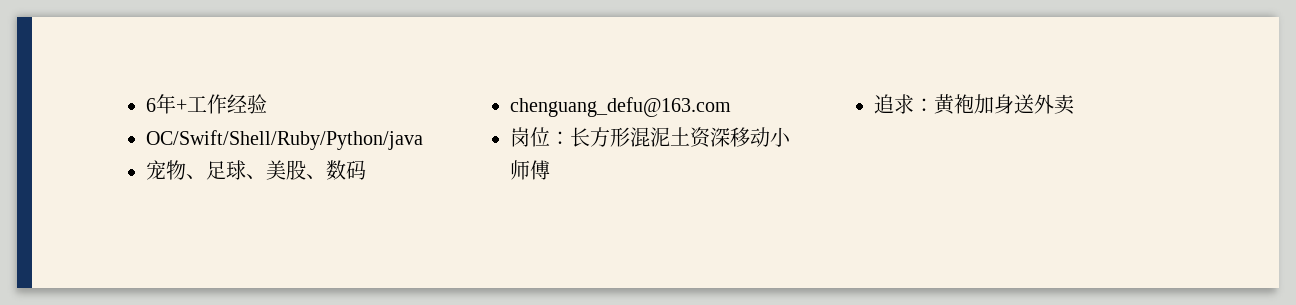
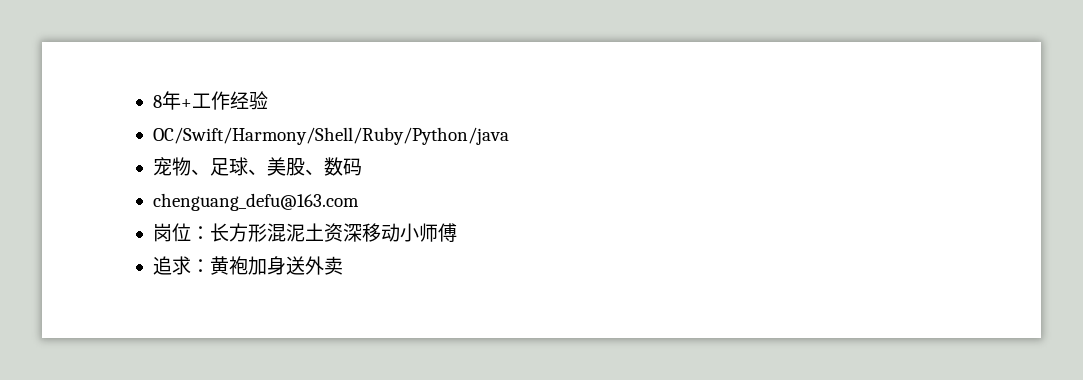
- 6年+工作经验
+ 8年+工作经验
- OC/Swift/Shell/Ruby/Python/java
+ OC/Swift/Harmony/Shell/Ruby/Python/java

